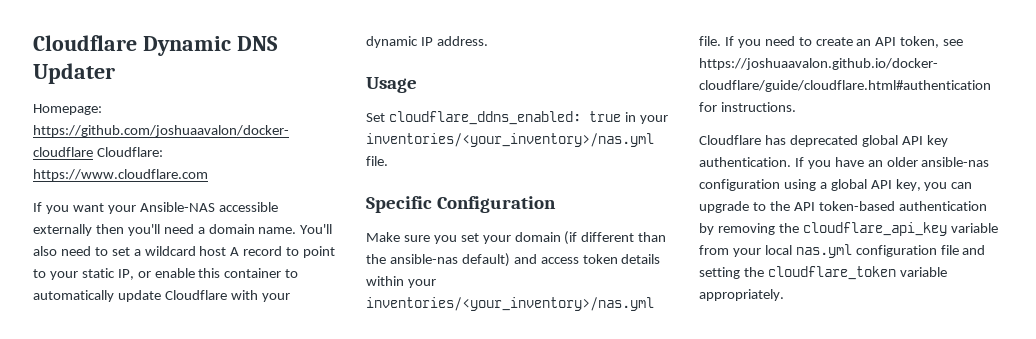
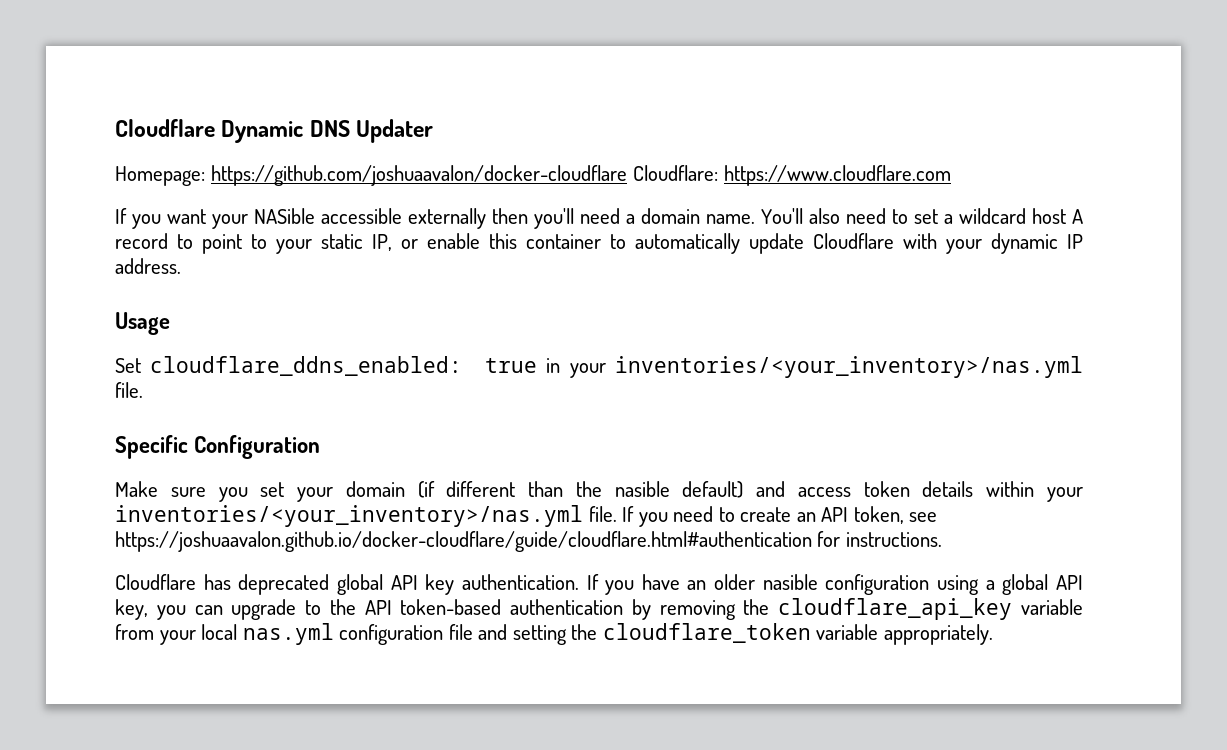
- If you want your Ansible-NAS accessible externally then you'll need a domain name.
+ If you want your NASible accessible externally then you'll need a domain name.
- Make sure you set your domain (if different than the ansible-nas default) and access token details within your inventories/<your_inventory>/nas.yml file.
+ Make sure you set your domain (if different than the nasible default) and access token details within your inventories/<your_inventory>/nas.yml file.
- If you have an older ansible-nas configuration using a global API key, you can upgrade to the API token-based authentication by removing the cloudflare_api_key variable from your local nas.yml configuration file and setting the cloudflare_token variable appropriately.
+ If you have an older nasible configuration using a global API key, you can upgrade to the API token-based authentication by removing the cloudflare_api_key variable from your local nas.yml configuration file and setting the cloudflare_token variable appropriately.

